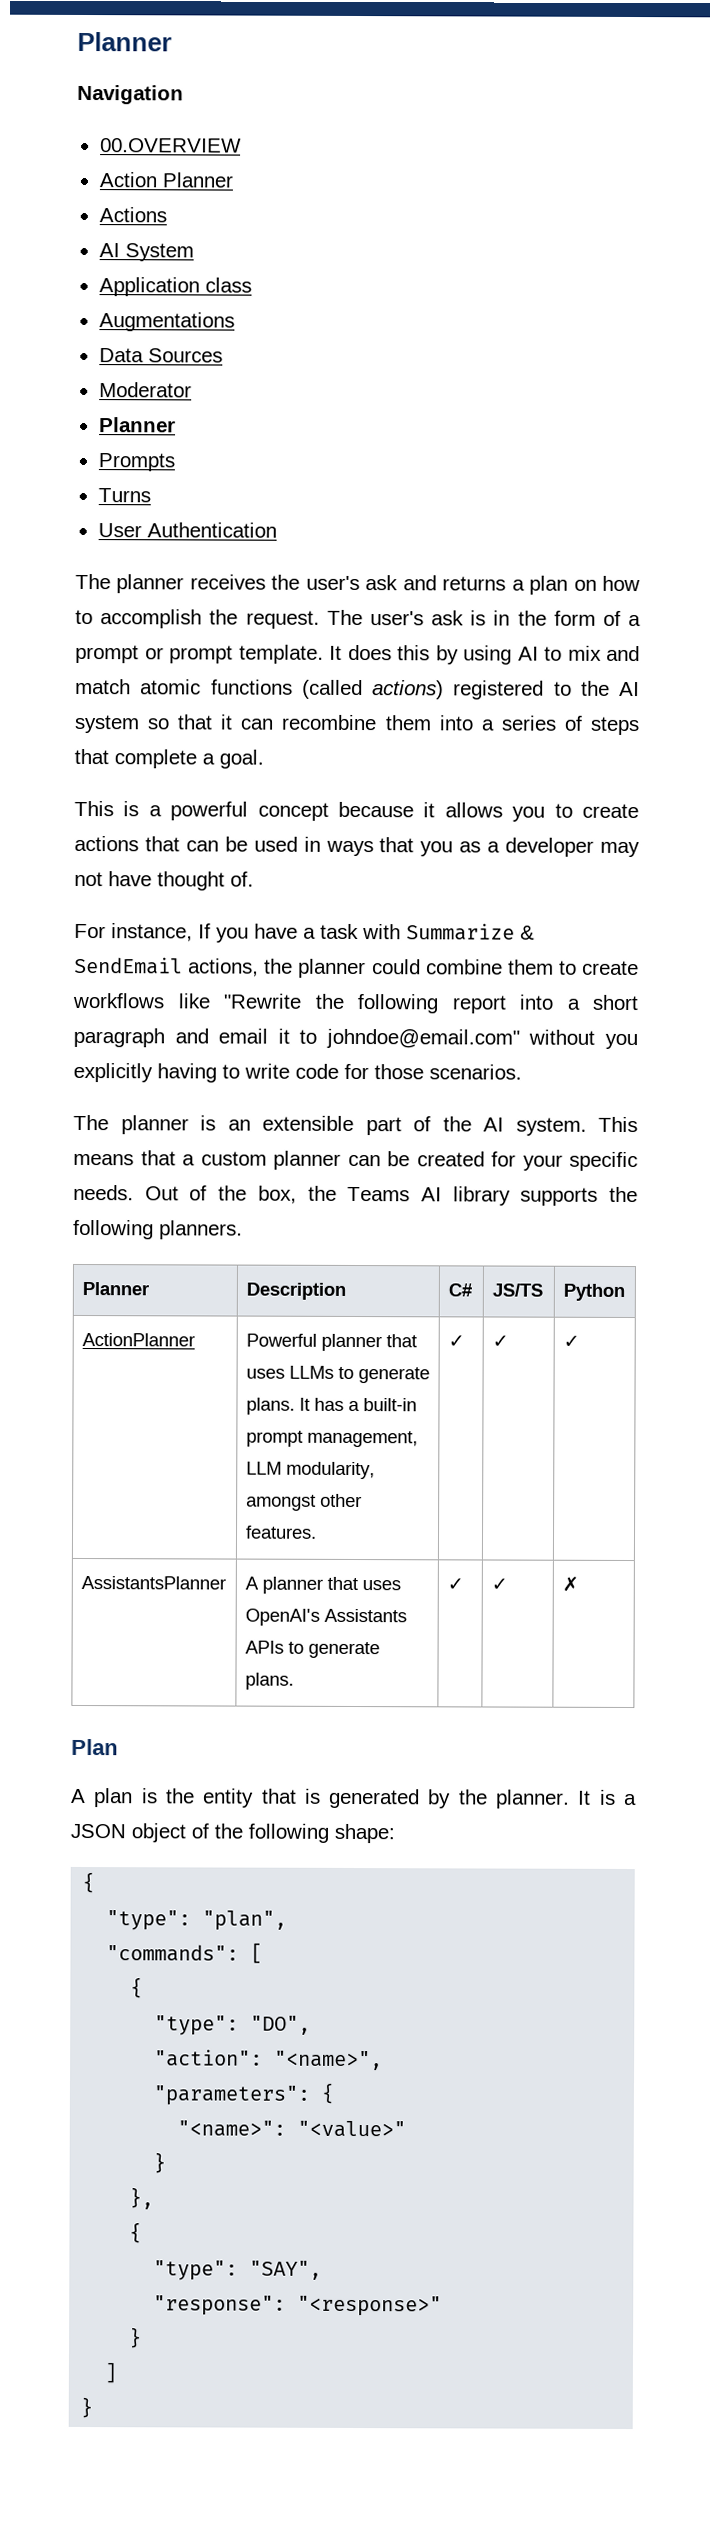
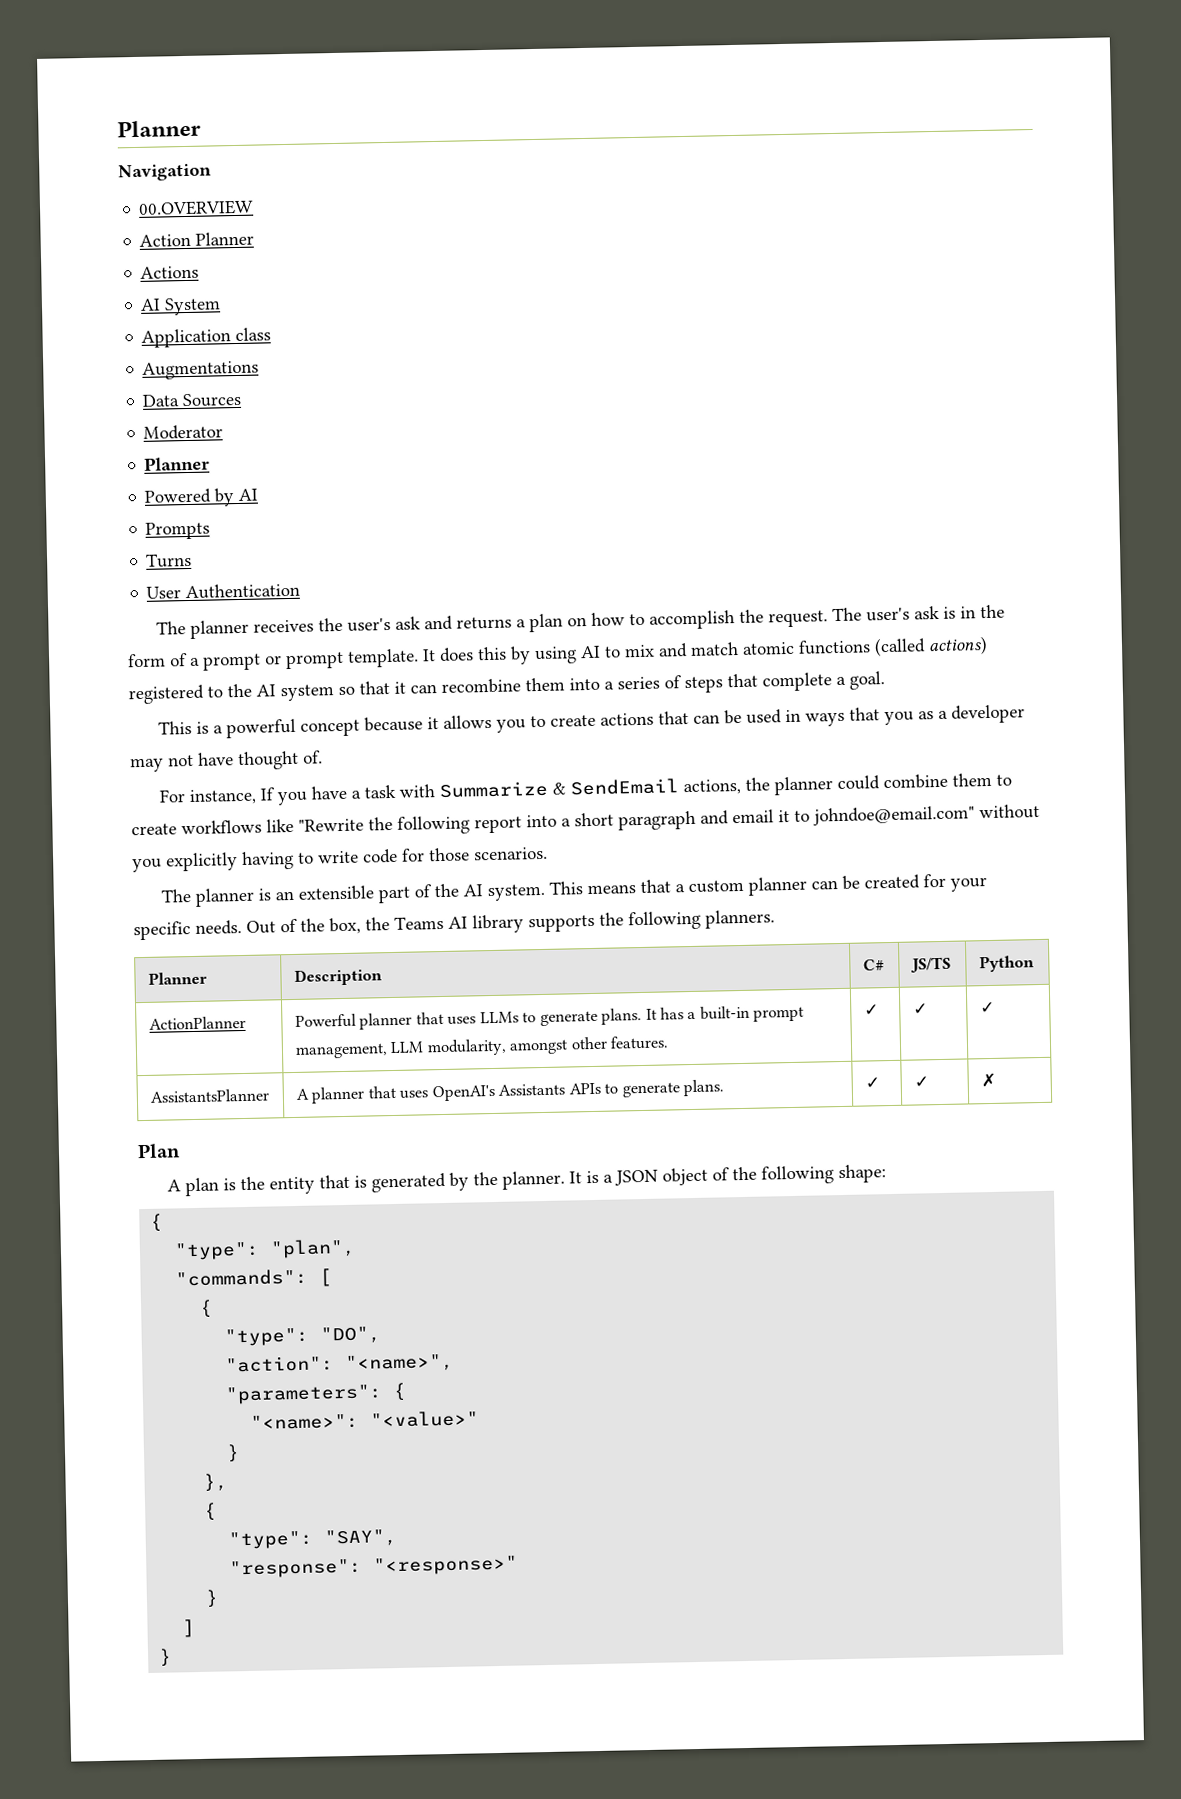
+ Powered by AI

